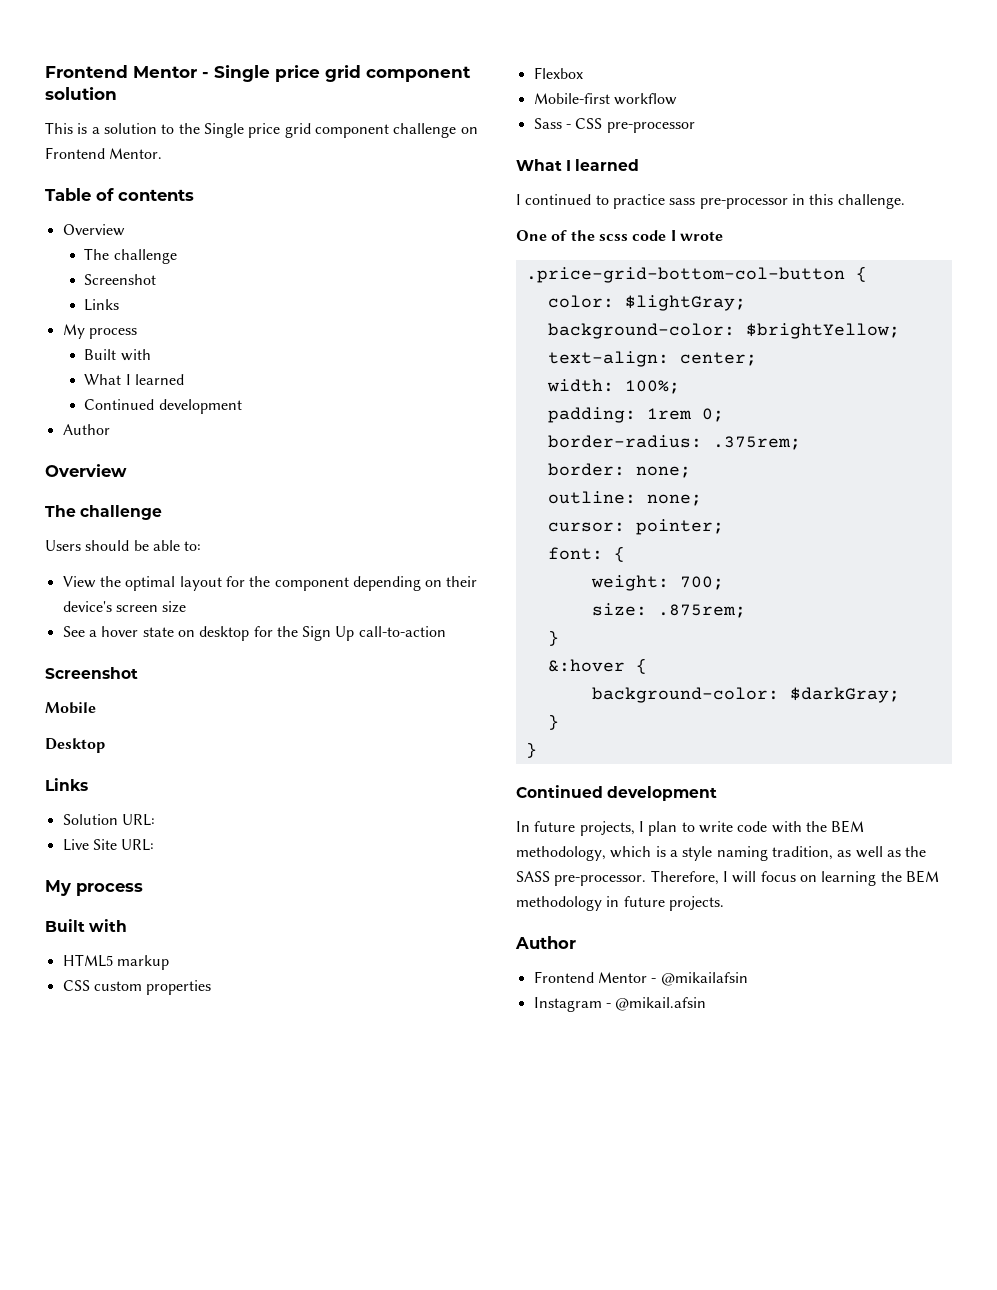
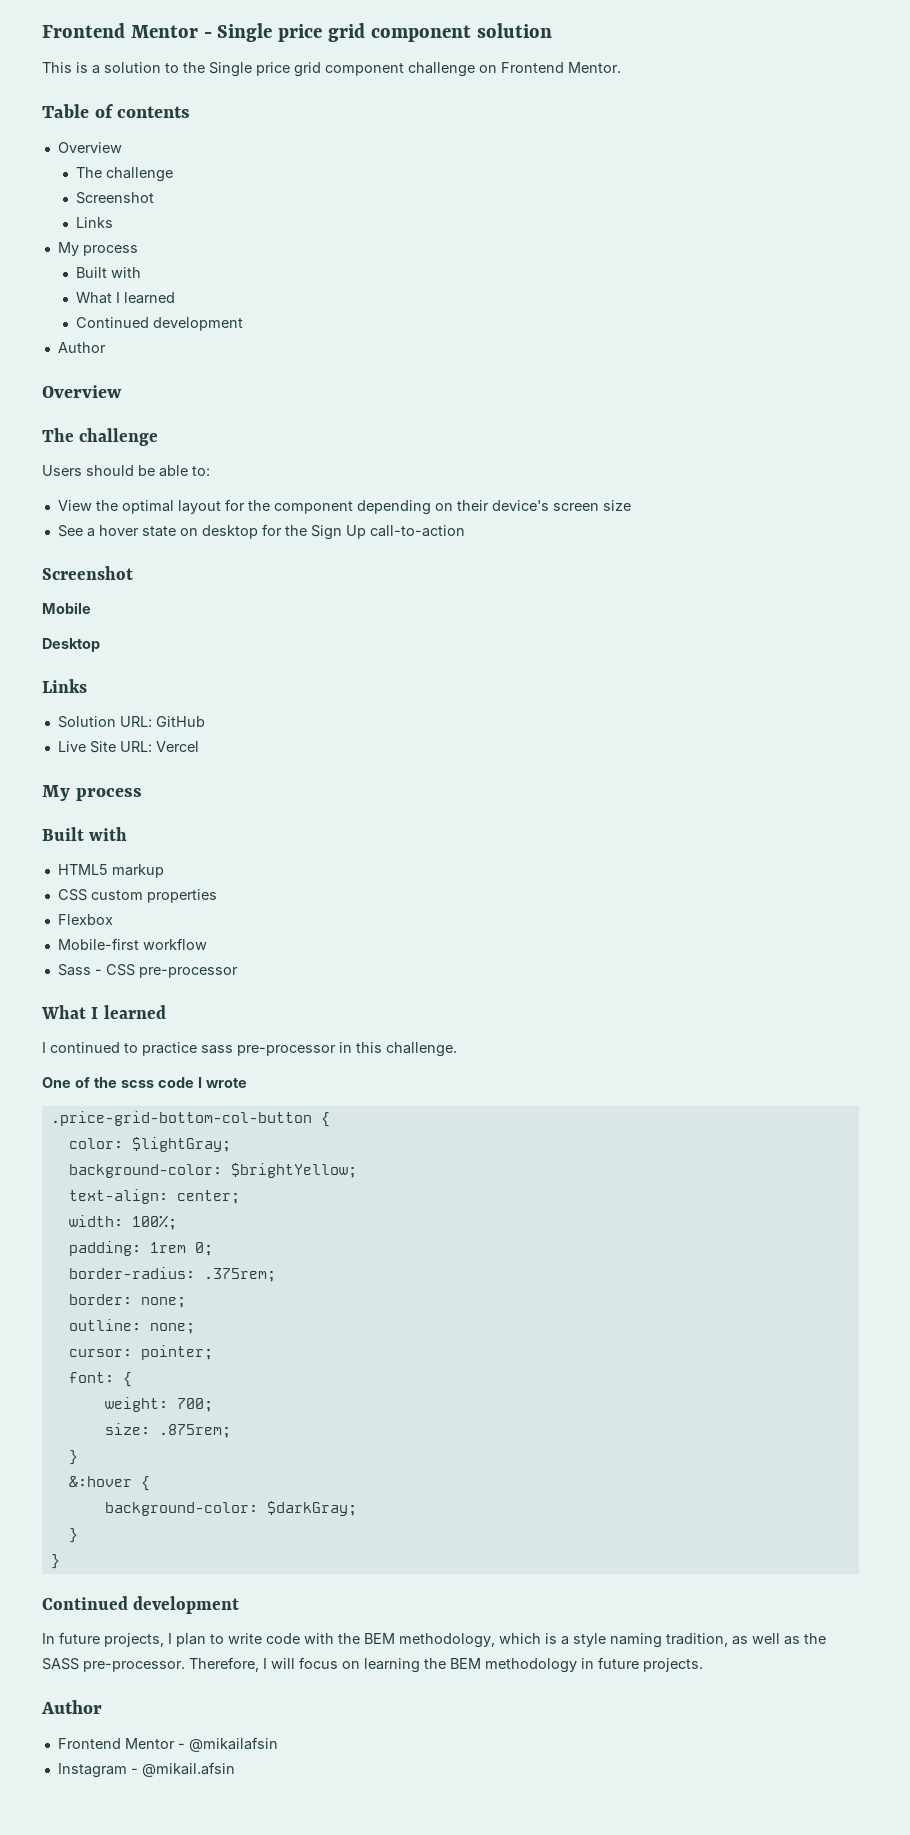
- Solution URL:
+ Solution URL: GitHub
- Live Site URL:
+ Live Site URL: Vercel

